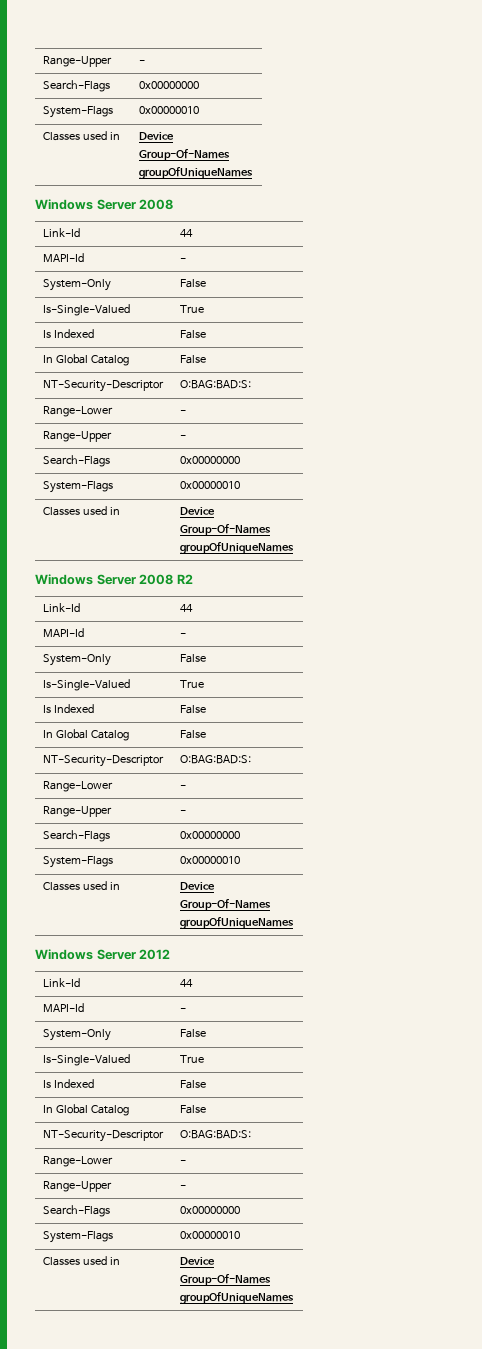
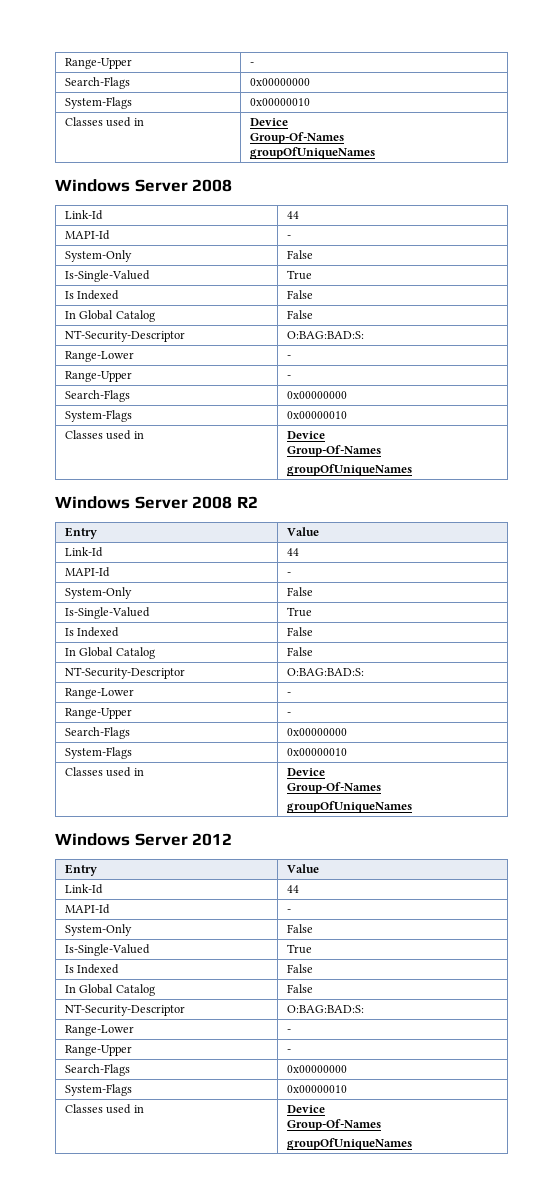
  Windows Server 2008 R2
+ Entry | Value
  Windows Server 2012
+ Entry | Value

